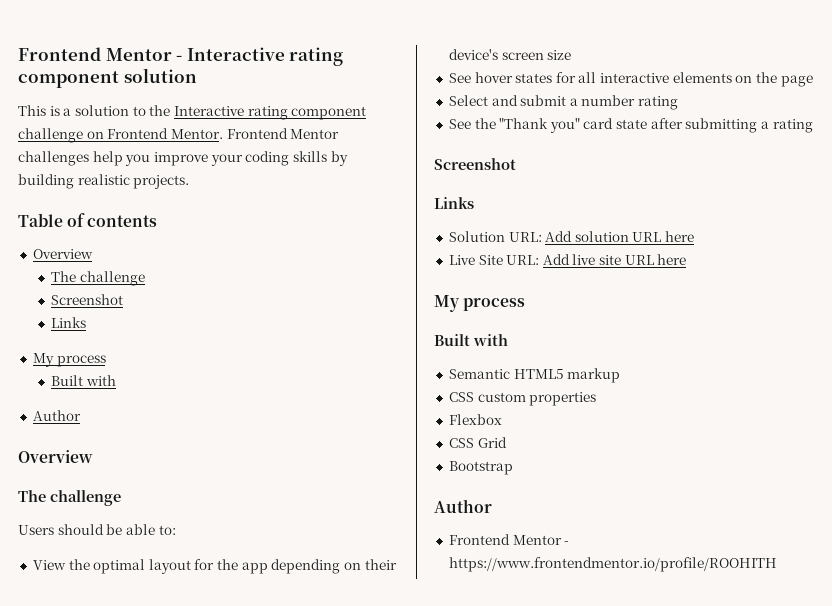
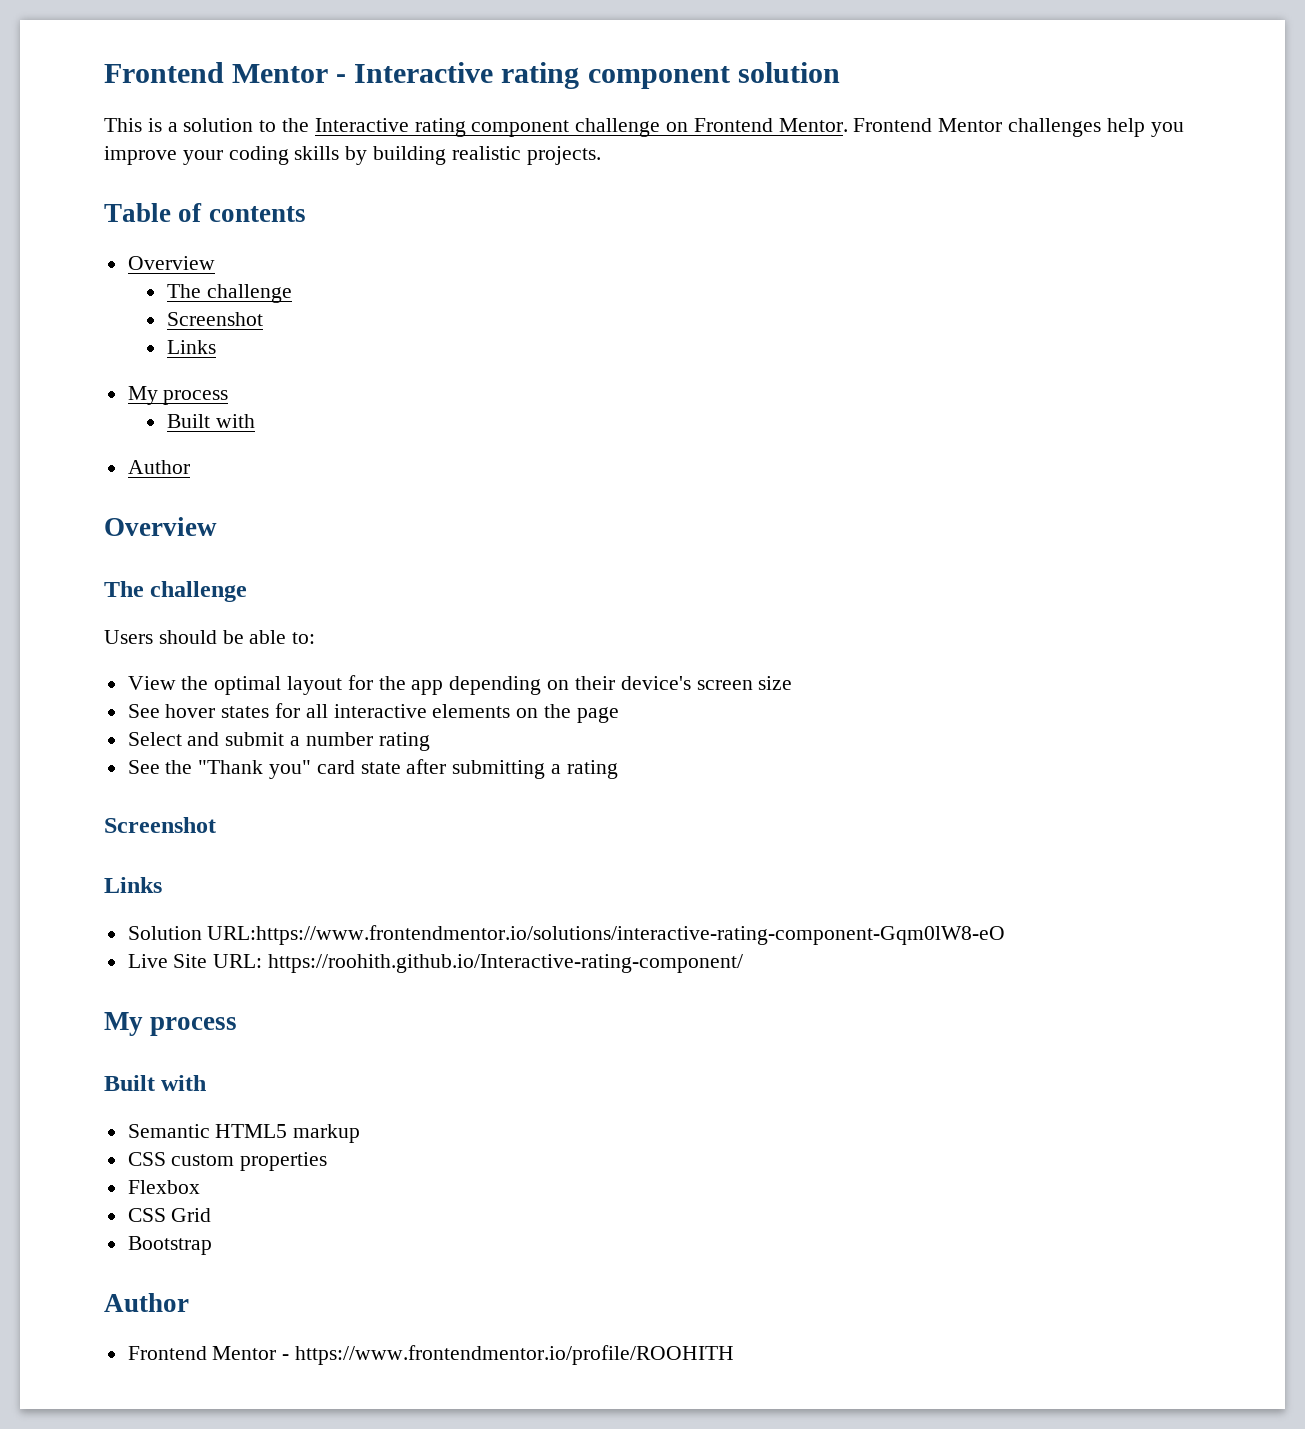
- Solution URL: Add solution URL here
- Live Site URL: Add live site URL here
+ Solution URL:https://www.frontendmentor.io/solutions/interactive-rating-component-Gqm0lW8-eO
+ Live Site URL: https://roohith.github.io/Interactive-rating-component/

